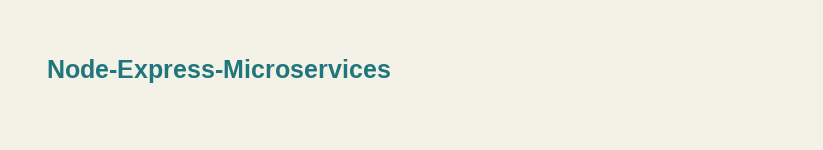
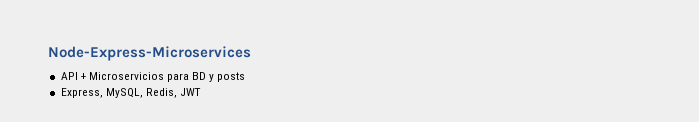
+ API + Microservicios para BD y posts
+ Express, MySQL, Redis, JWT

